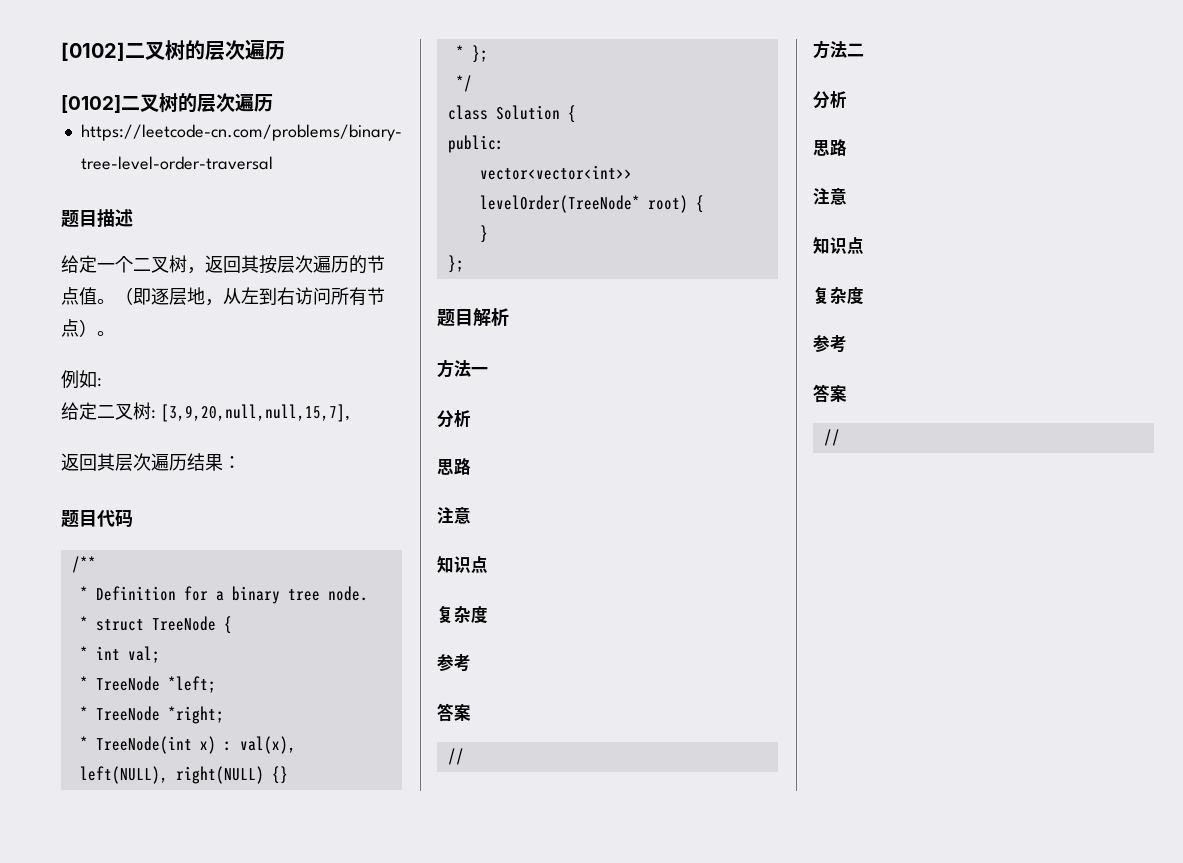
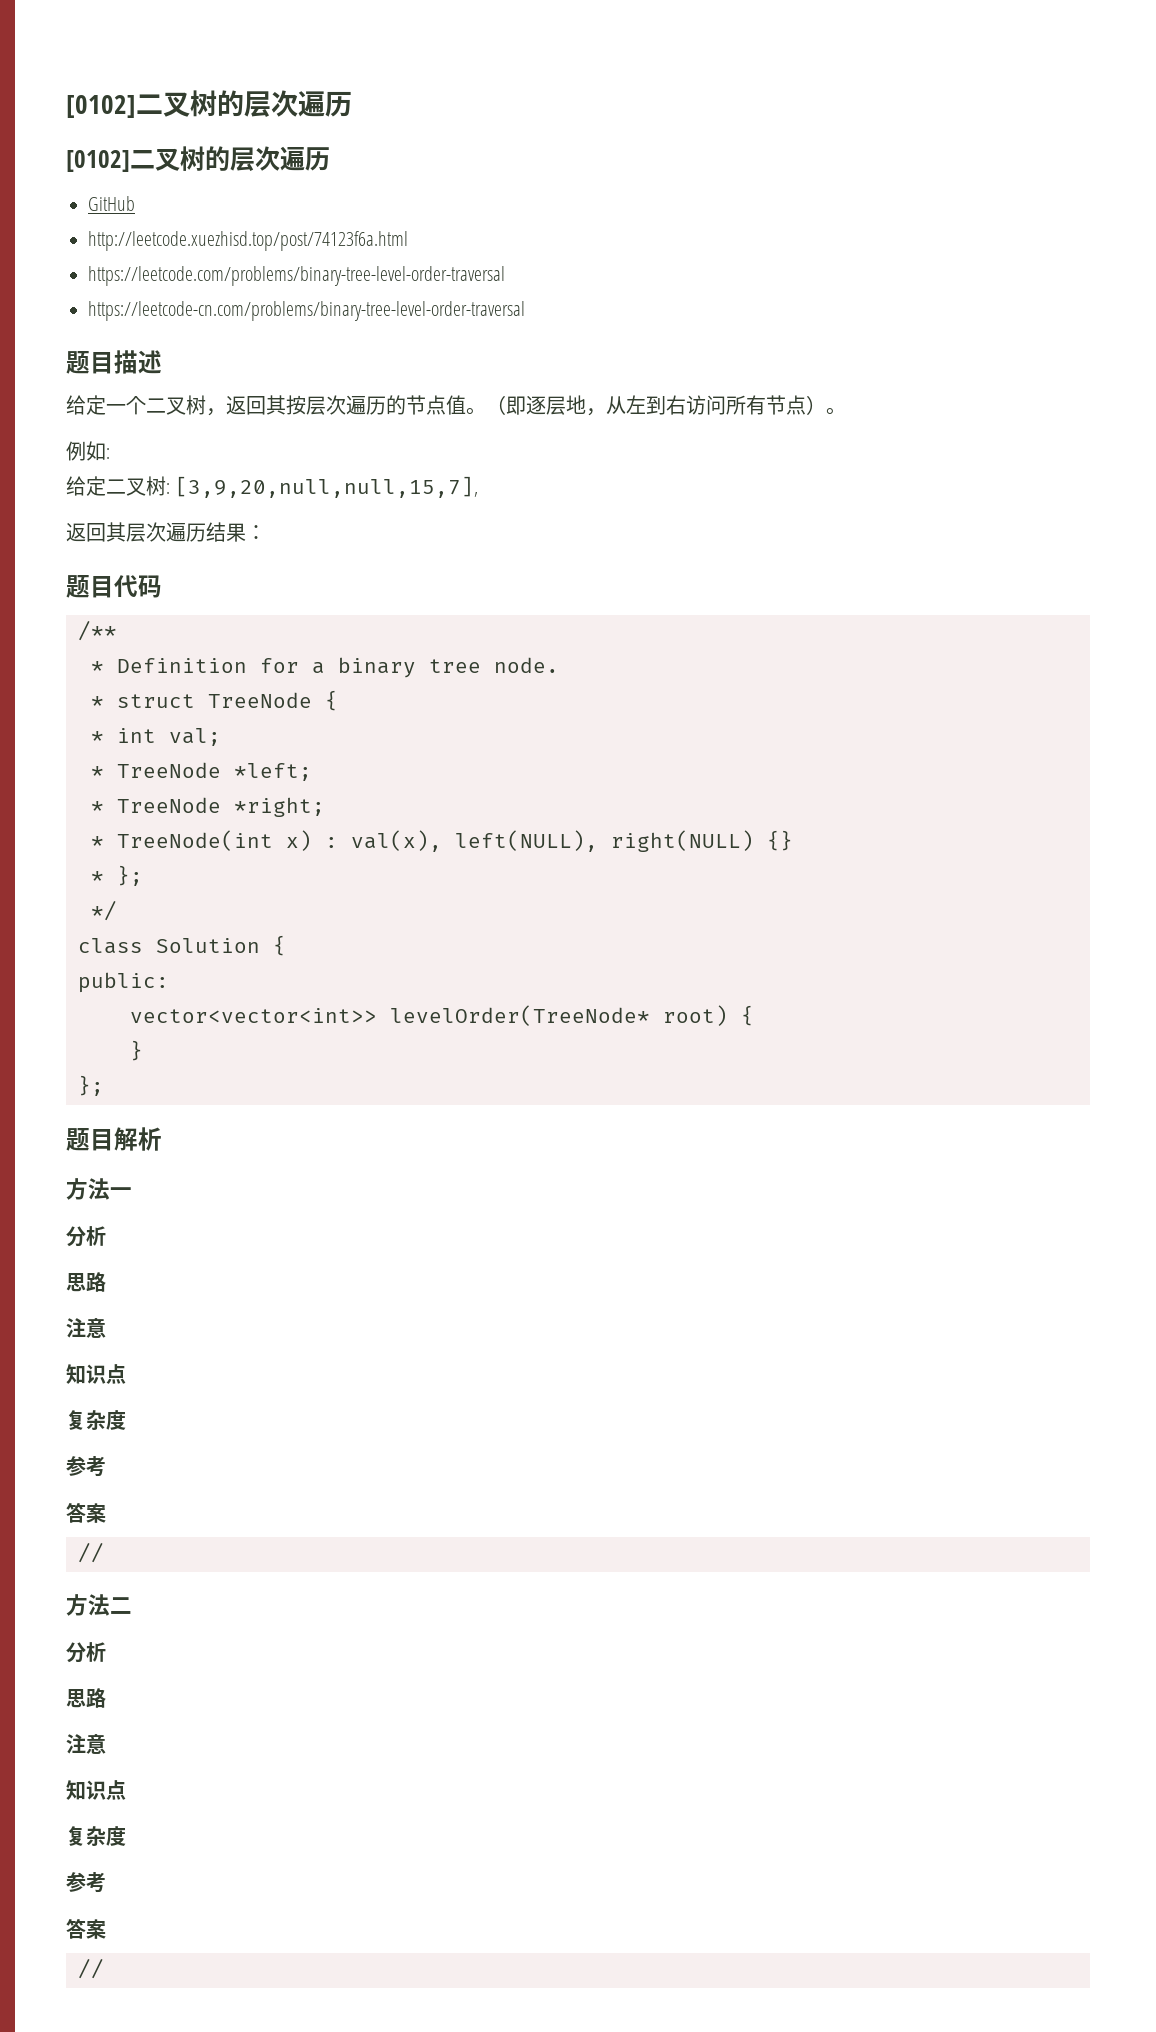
+ GitHub
+ http://leetcode.xuezhisd.top/post/74123f6a.html
+ https://leetcode.com/problems/binary-tree-level-order-traversal

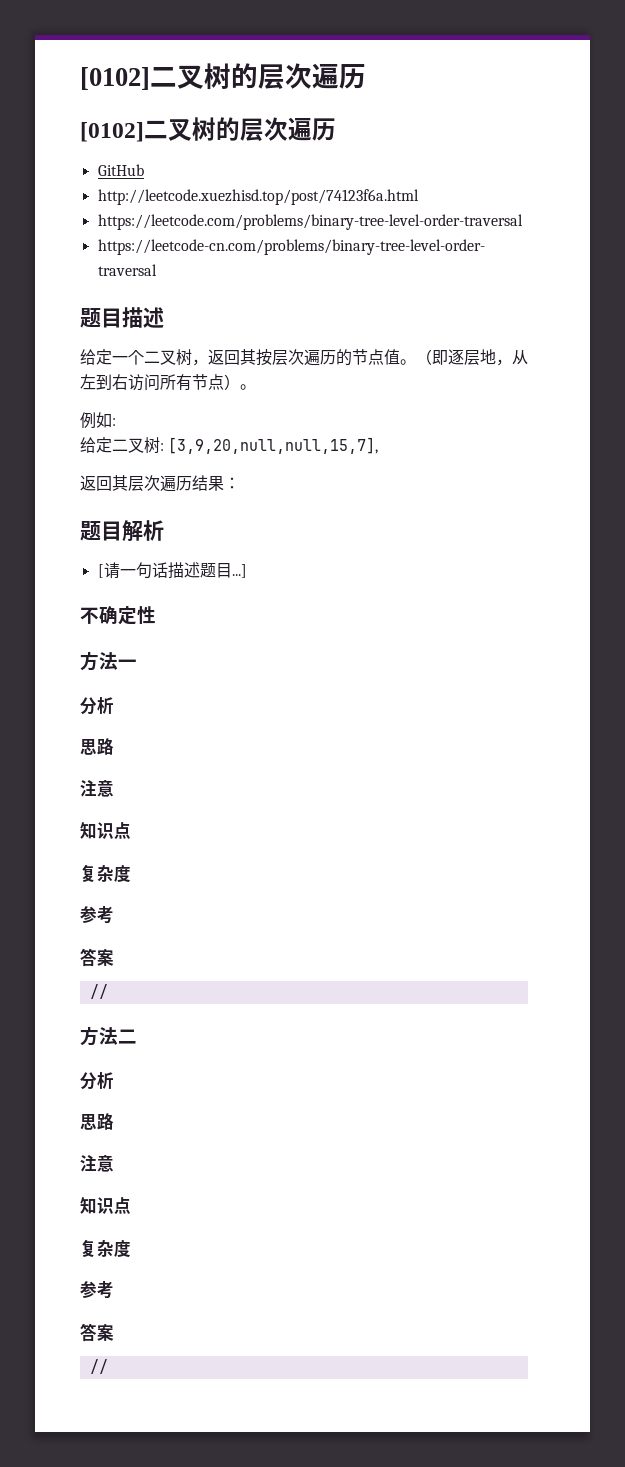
- 题目代码
- /**
- * Definition for a binary tree node.
- * struct TreeNode {
- * int val;
- * TreeNode *left;
- * TreeNode *right;
- * TreeNode(int x) : val(x), left(NULL), right(NULL) {}
- * };
- */
- class Solution {
- public:
- vector<vector<int>> levelOrder(TreeNode* root) {
- }
- };
  题目解析
+ [请一句话描述题目...]
+ 不确定性

